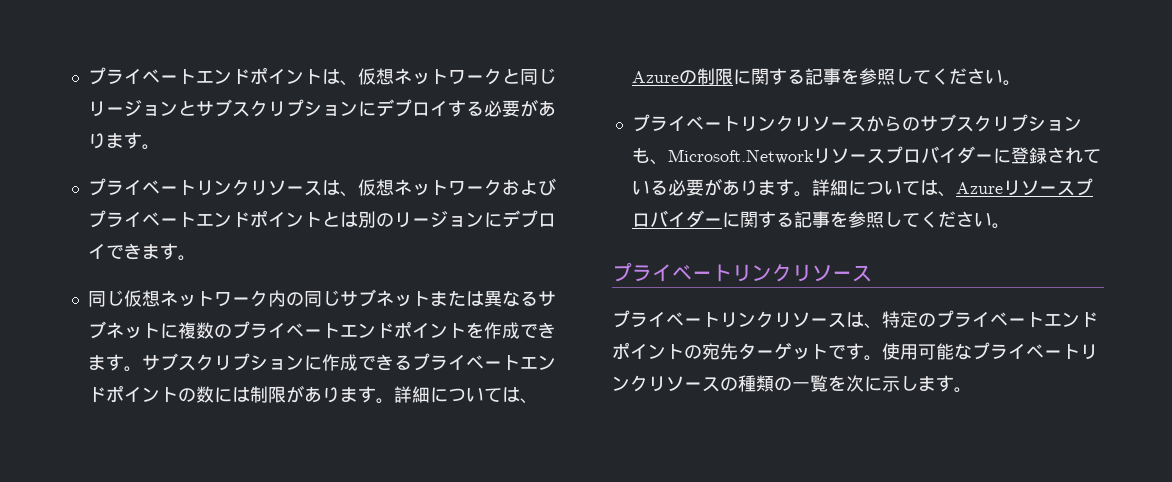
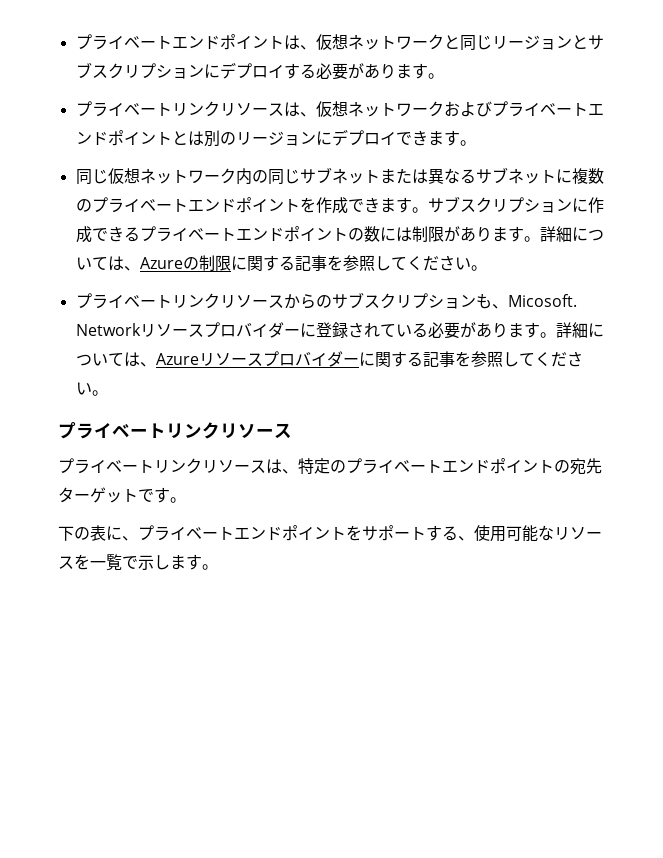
- プライベートリンクリソースからのサブスクリプションも、Microsoft.Networkリソースプロバイダーに登録されている必要があります。
+ プライベートリンクリソースからのサブスクリプションも、Micosoft. Networkリソースプロバイダーに登録されている必要があります。
- プライベートリンクリソースは、特定のプライベートエンドポイントの宛先ターゲットです。使用可能なプライベートリンクリソースの種類の一覧を次に示します。
+ プライベートリンクリソースは、特定のプライベートエンドポイントの宛先ターゲットです。
+ 下の表に、プライベートエンドポイントをサポートする、使用可能なリソースを一覧で示します。

